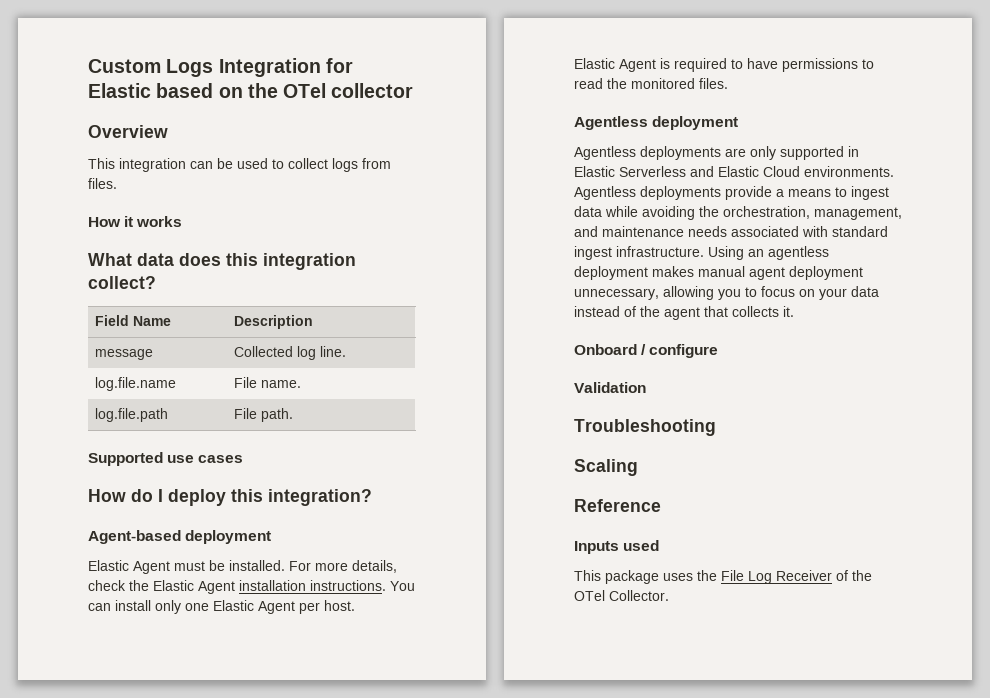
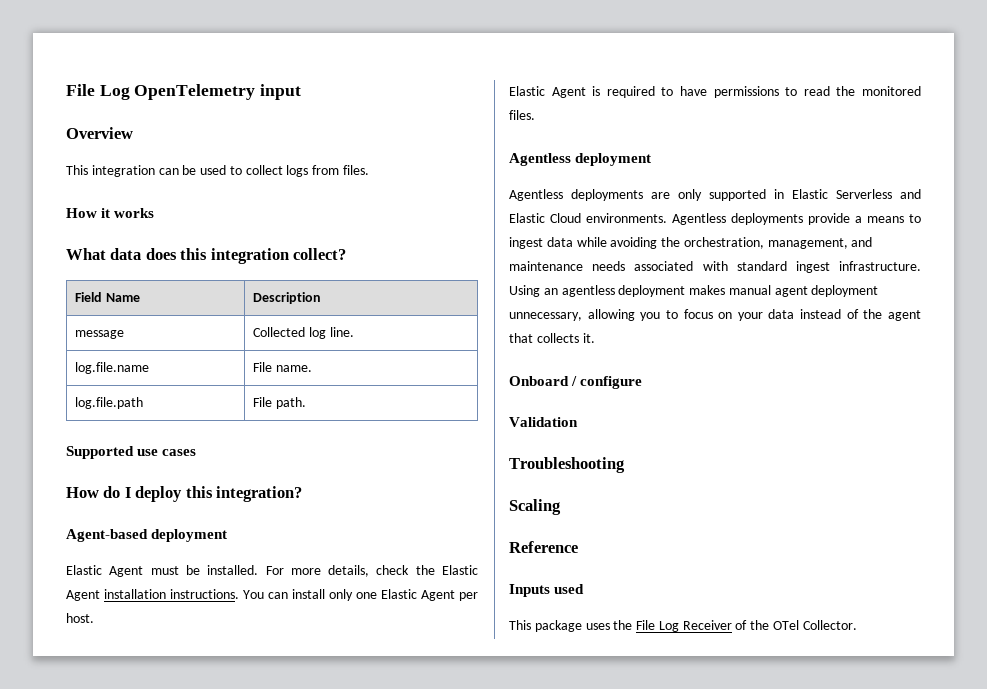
- Custom Logs Integration for Elastic based on the OTel collector
+ File Log OpenTelemetry input

